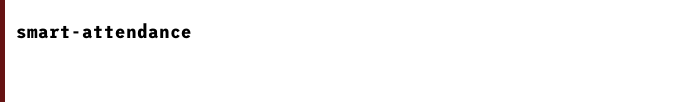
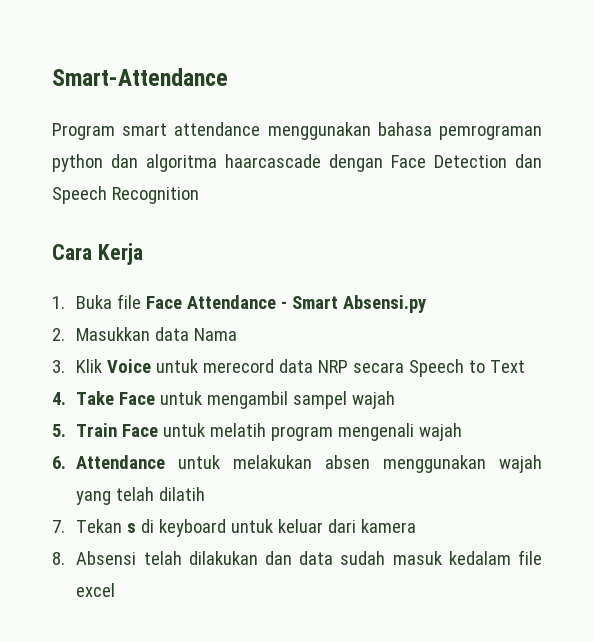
- smart-attendance
+ Smart-Attendance
+ Program smart attendance menggunakan bahasa pemrograman python dan algoritma haarcascade dengan Face Detection dan Speech Recognition
+ Cara Kerja
+ 1. Buka file Face Attendance - Smart Absensi.py
+ 2. Masukkan data Nama
+ 3. Klik Voice untuk merecord data NRP secara Speech to Text
+ 4. Take Face untuk mengambil sampel wajah
+ 5. Train Face untuk melatih program mengenali wajah
+ 6. Attendance untuk melakukan absen menggunakan wajah yang telah dilatih
+ 7. Tekan s di keyboard untuk keluar dari kamera
+ 8. Absensi telah dilakukan dan data sudah masuk kedalam file excel

